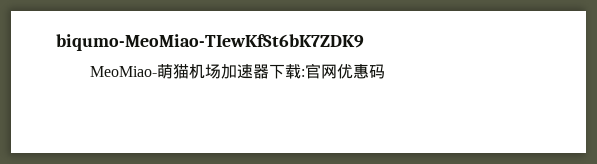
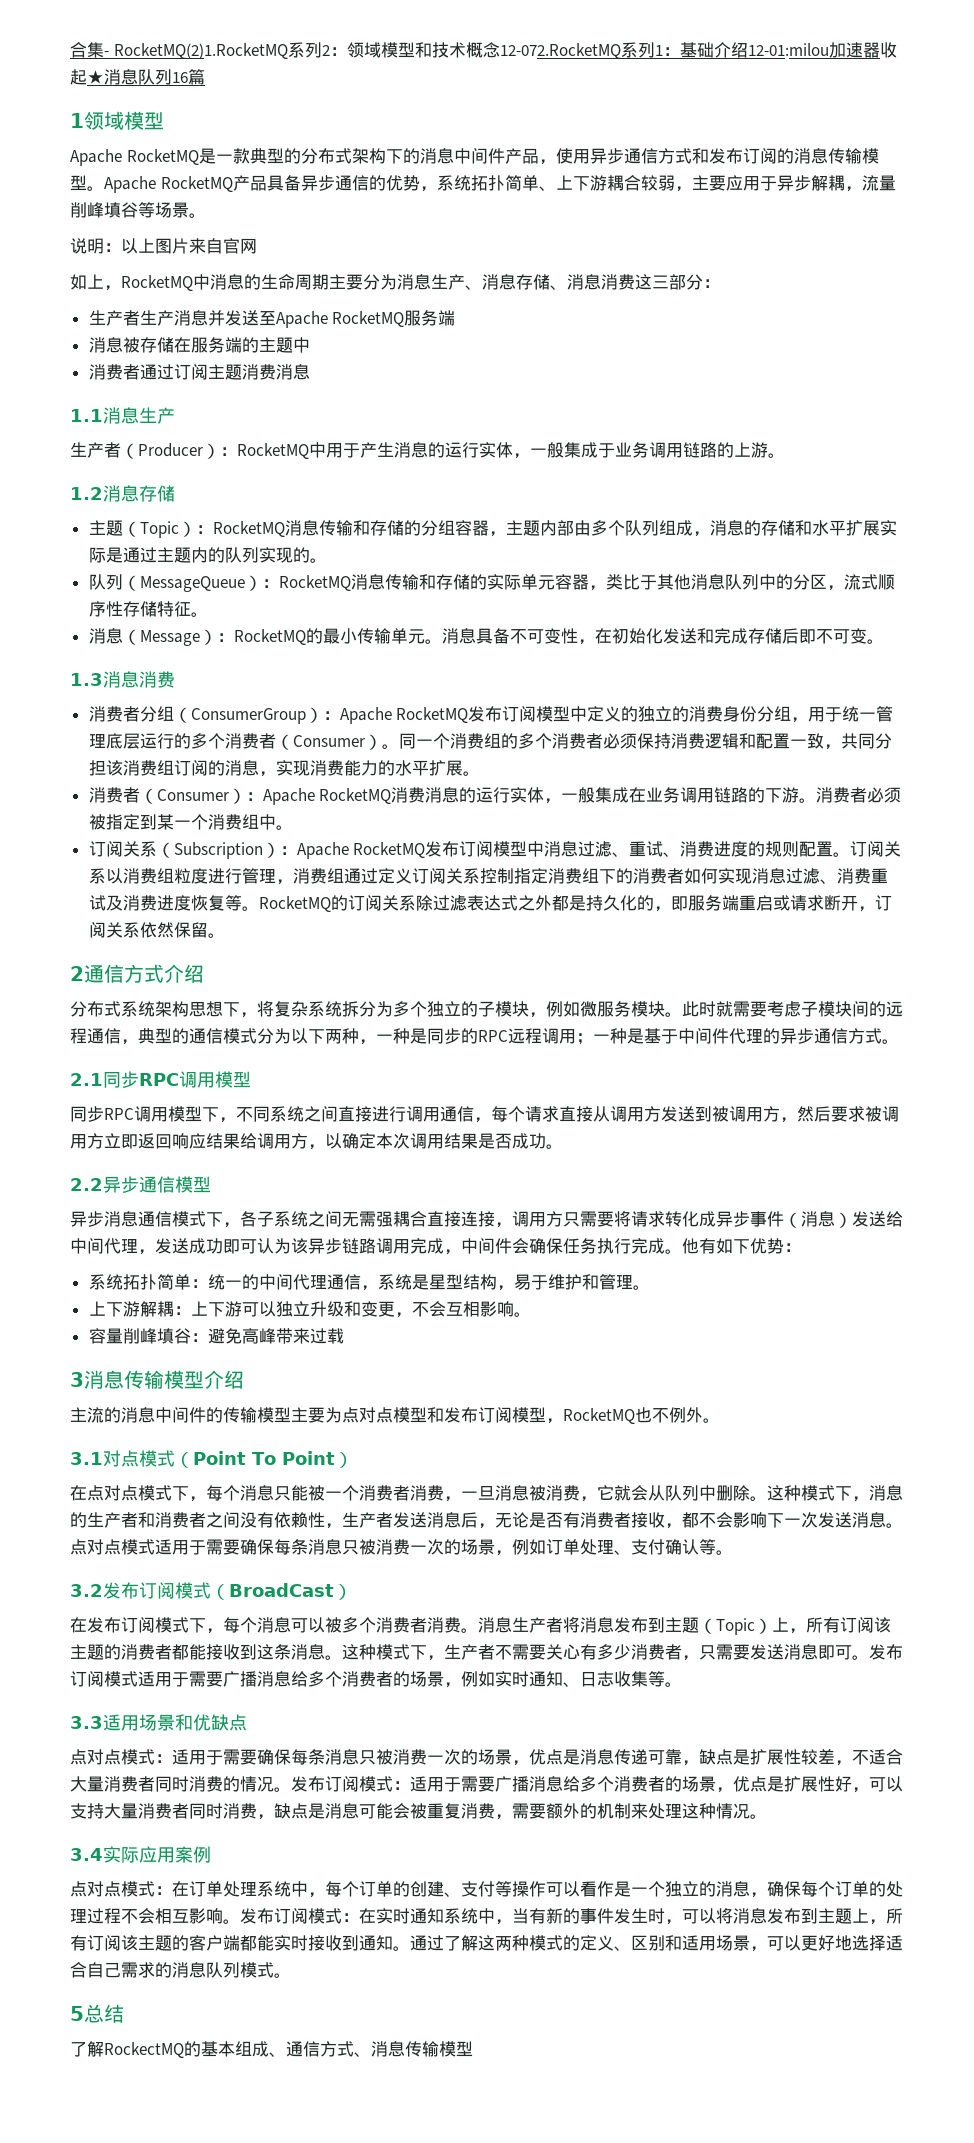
- biqumo-MeoMiao-TIewKfSt6bK7ZDK9
- MeoMiao-萌猫机场加速器下载:官网优惠码
+ 合集- RocketMQ(2)1.RocketMQ系列2：领域模型和技术概念12-072.RocketMQ系列1：基础介绍12-01:milou加速器收起★消息队列16篇
+ 1领域模型
+ Apache RocketMQ是一款典型的分布式架构下的消息中间件产品，使用异步通信方式和发布订阅的消息传输模型。Apache RocketMQ产品具备异步通信的优势，系统拓扑简单、上下游耦合较弱，主要应用于异步解耦，流量削峰填谷等场景。
+ 说明：以上图片来自官网
+ 如上，RocketMQ中消息的生命周期主要分为消息生产、消息存储、消息消费这三部分：
+ 生产者生产消息并发送至Apache RocketMQ服务端
+ 消息被存储在服务端的主题中
+ 消费者通过订阅主题消费消息
+ 1.1消息生产
+ 生产者（Producer）：RocketMQ中用于产生消息的运行实体，一般集成于业务调用链路的上游。
+ 1.2消息存储
+ 主题（Topic）：RocketMQ消息传输和存储的分组容器，主题内部由多个队列组成，消息的存储和水平扩展实际是通过主题内的队列实现的。
+ 队列（MessageQueue）：RocketMQ消息传输和存储的实际单元容器，类比于其他消息队列中的分区，流式顺序性存储特征。
+ 消息（Message）：RocketMQ的最小传输单元。消息具备不可变性，在初始化发送和完成存储后即不可变。
+ 1.3消息消费
+ 消费者分组（ConsumerGroup）：Apache RocketMQ发布订阅模型中定义的独立的消费身份分组，用于统一管理底层运行的多个消费者（Consumer）。同一个消费组的多个消费者必须保持消费逻辑和配置一致，共同分担该消费组订阅的消息，实现消费能力的水平扩展。
+ 消费者（Consumer）：Apache RocketMQ消费消息的运行实体，一般集成在业务调用链路的下游。消费者必须被指定到某一个消费组中。
+ 订阅关系（Subscription）：Apache RocketMQ发布订阅模型中消息过滤、重试、消费进度的规则配置。订阅关系以消费组粒度进行管理，消费组通过定义订阅关系控制指定消费组下的消费者如何实现消息过滤、消费重试及消费进度恢复等。RocketMQ的订阅关系除过滤表达式之外都是持久化的，即服务端重启或请求断开，订阅关系依然保留。
+ 2通信方式介绍
+ 分布式系统架构思想下，将复杂系统拆分为多个独立的子模块，例如微服务模块。此时就需要考虑子模块间的远程通信，典型的通信模式分为以下两种，一种是同步的RPC远程调用；一种是基于中间件代理的异步通信方式。
+ 2.1同步RPC调用模型
+ 同步RPC调用模型下，不同系统之间直接进行调用通信，每个请求直接从调用方发送到被调用方，然后要求被调用方立即返回响应结果给调用方，以确定本次调用结果是否成功。
+ 2.2异步通信模型
+ 异步消息通信模式下，各子系统之间无需强耦合直接连接，调用方只需要将请求转化成异步事件（消息）发送给中间代理，发送成功即可认为该异步链路调用完成，中间件会确保任务执行完成。他有如下优势：
+ 系统拓扑简单：统一的中间代理通信，系统是星型结构，易于维护和管理。
+ 上下游解耦：上下游可以独立升级和变更，不会互相影响。
+ 容量削峰填谷：避免高峰带来过载
+ 3消息传输模型介绍
+ 主流的消息中间件的传输模型主要为点对点模型和发布订阅模型，RocketMQ也不例外。
+ 3.1对点模式（Point To Point）
+ 在点对点模式下，每个消息只能被一个消费者消费，一旦消息被消费，它就会从队列中删除。这种模式下，消息的生产者和消费者之间没有依赖性，生产者发送消息后，无论是否有消费者接收，都不会影响下一次发送消息。点对点模式适用于需要确保每条消息只被消费一次的场景，例如订单处理、支付确认等。
+ 3.2发布订阅模式（BroadCast）
+ 在发布订阅模式下，每个消息可以被多个消费者消费。消息生产者将消息发布到主题（Topic）上，所有订阅该主题的消费者都能接收到这条消息。这种模式下，生产者不需要关心有多少消费者，只需要发送消息即可。发布订阅模式适用于需要广播消息给多个消费者的场景，例如实时通知、日志收集等。
+ 3.3适用场景和优缺点
+ 点对点模式：适用于需要确保每条消息只被消费一次的场景，优点是消息传递可靠，缺点是扩展性较差，不适合大量消费者同时消费的情况。发布订阅模式：适用于需要广播消息给多个消费者的场景，优点是扩展性好，可以支持大量消费者同时消费，缺点是消息可能会被重复消费，需要额外的机制来处理这种情况。
+ 3.4实际应用案例
+ 点对点模式：在订单处理系统中，每个订单的创建、支付等操作可以看作是一个独立的消息，确保每个订单的处理过程不会相互影响。发布订阅模式：在实时通知系统中，当有新的事件发生时，可以将消息发布到主题上，所有订阅该主题的客户端都能实时接收到通知。通过了解这两种模式的定义、区别和适用场景，可以更好地选择适合自己需求的消息队列模式。
+ 5总结
+ 了解RockectMQ的基本组成、通信方式、消息传输模型

